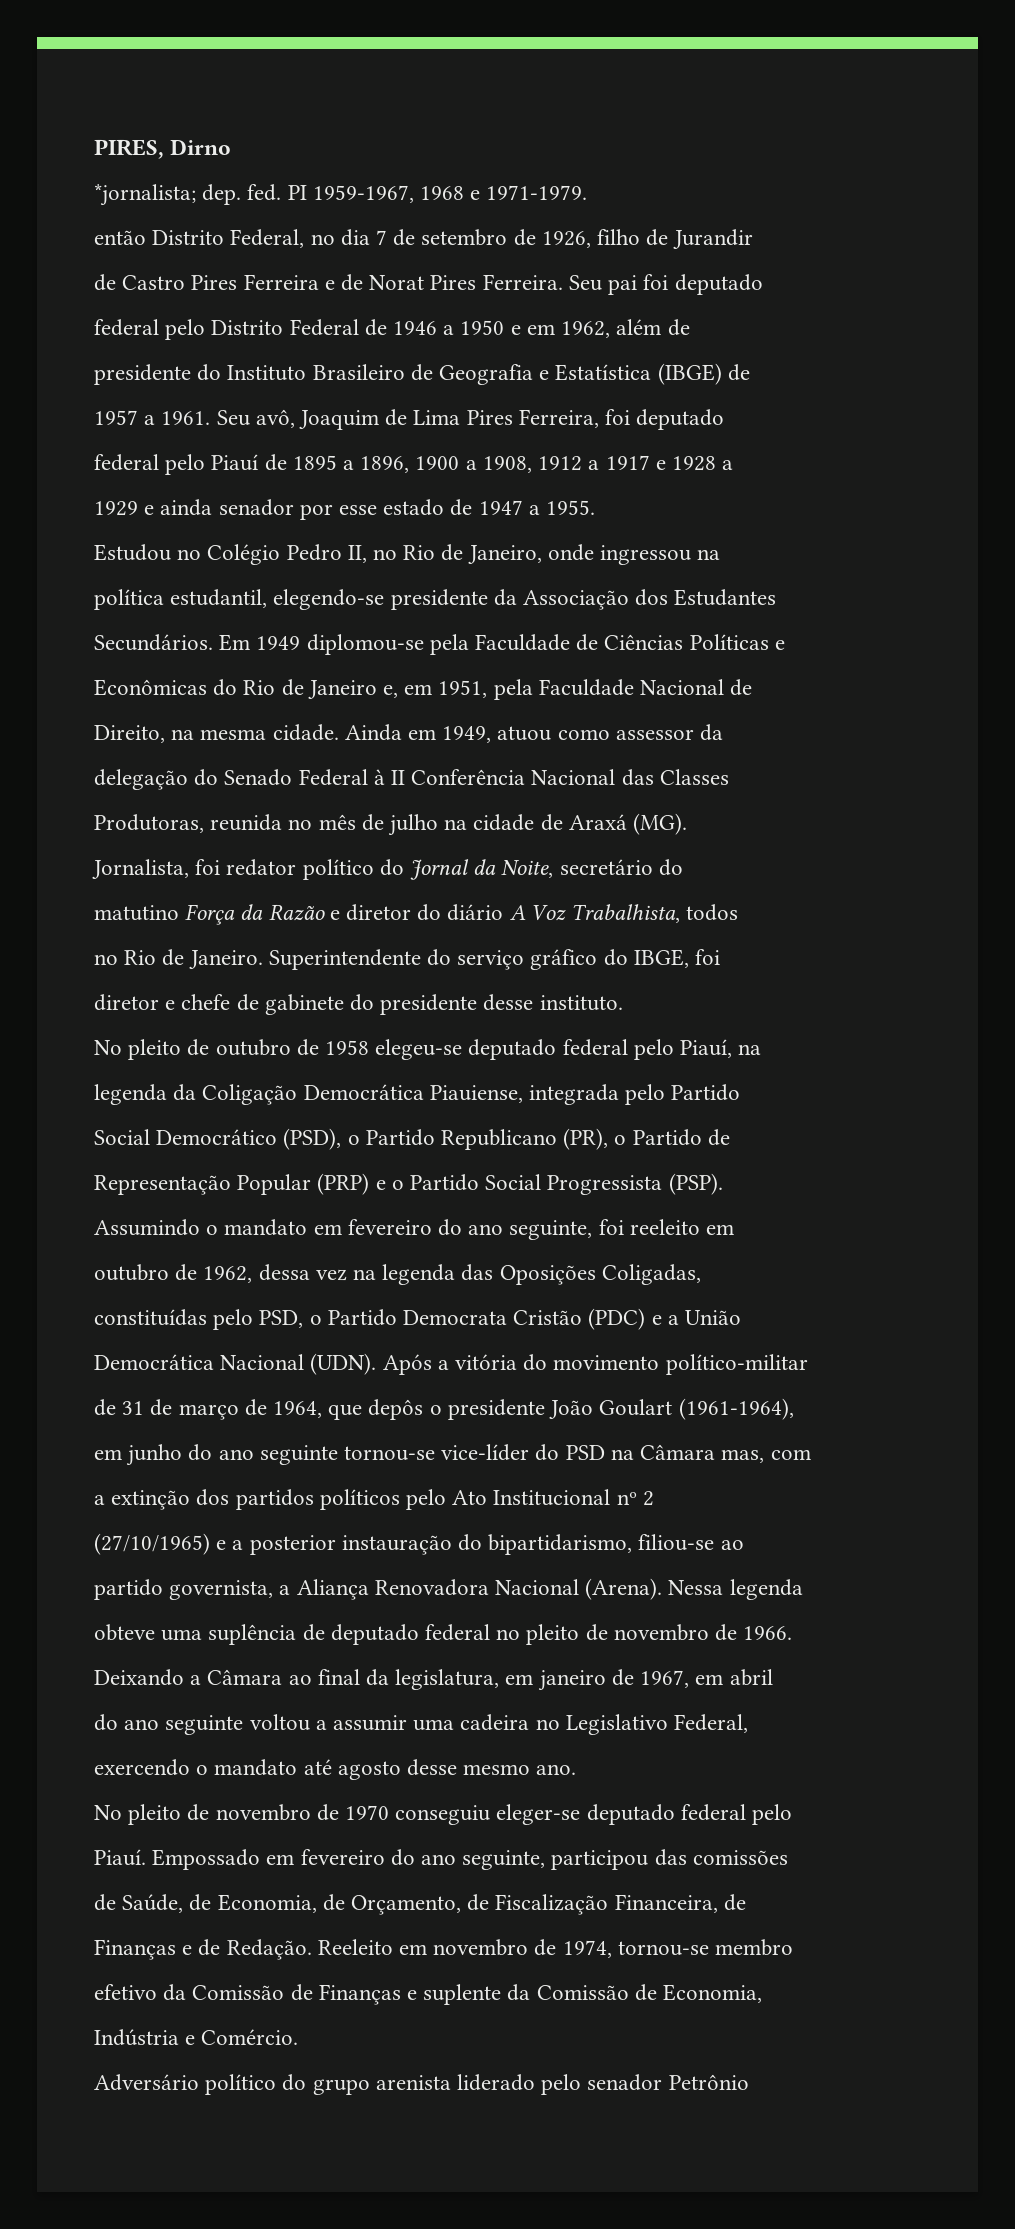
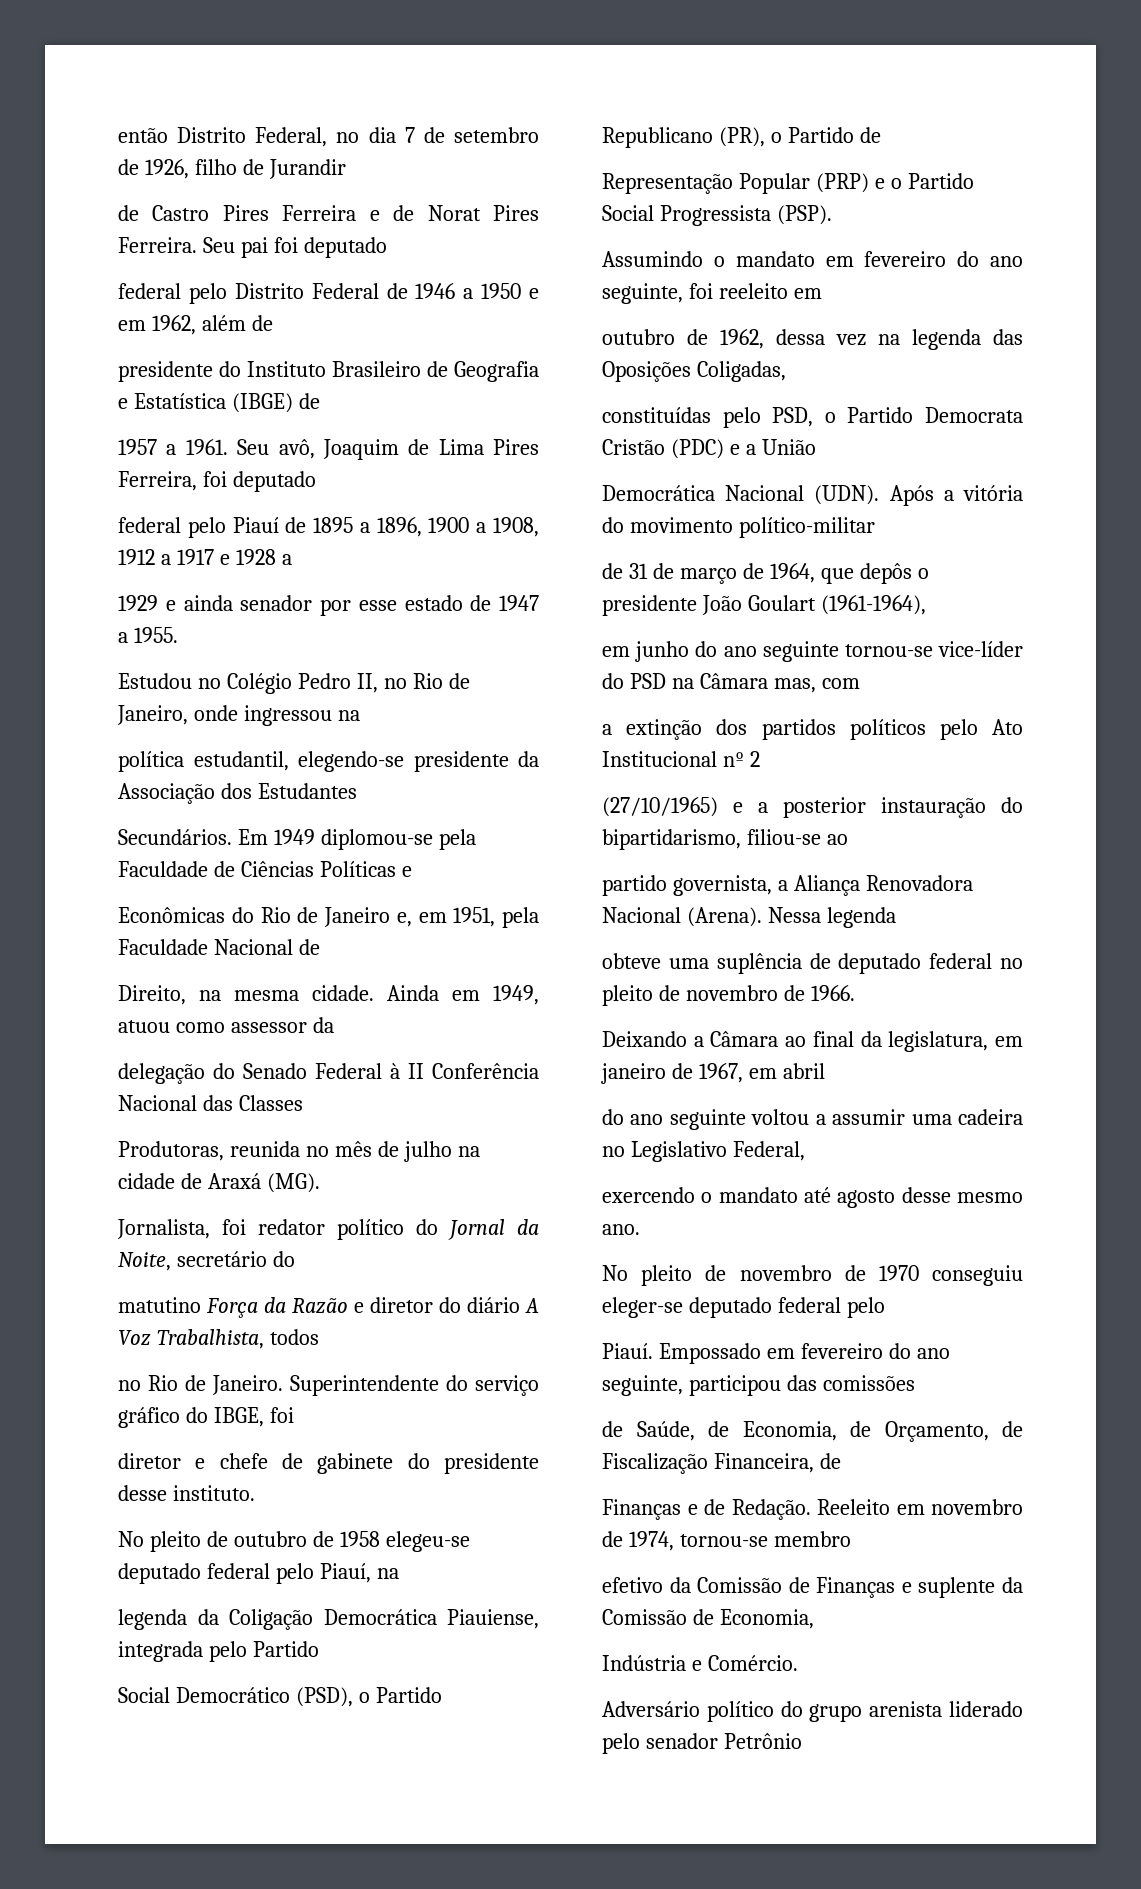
- PIRES, Dirno
- *jornalista; dep. fed. PI 1959-1967, 1968 e 1971-1979.

